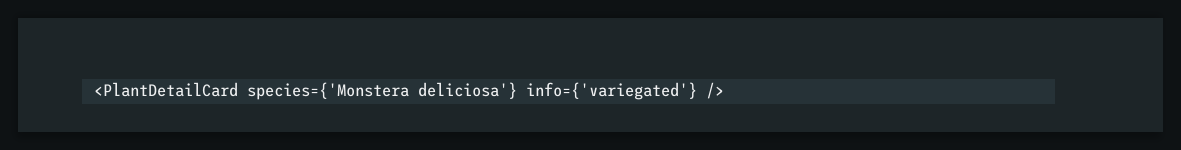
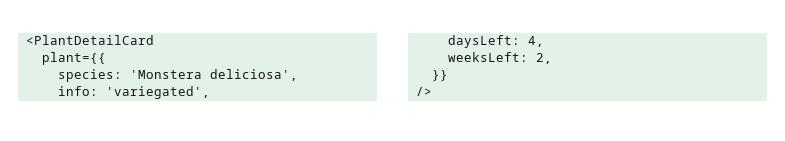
- <PlantDetailCard species={'Monstera deliciosa'} info={'variegated'} />
+ <PlantDetailCard
+ plant={{
+ species: 'Monstera deliciosa',
+ info: 'variegated',
+ daysLeft: 4,
+ weeksLeft: 2,
+ }}
+ />

